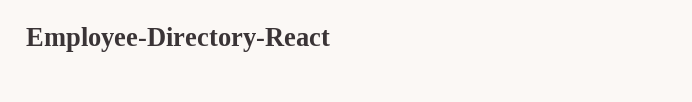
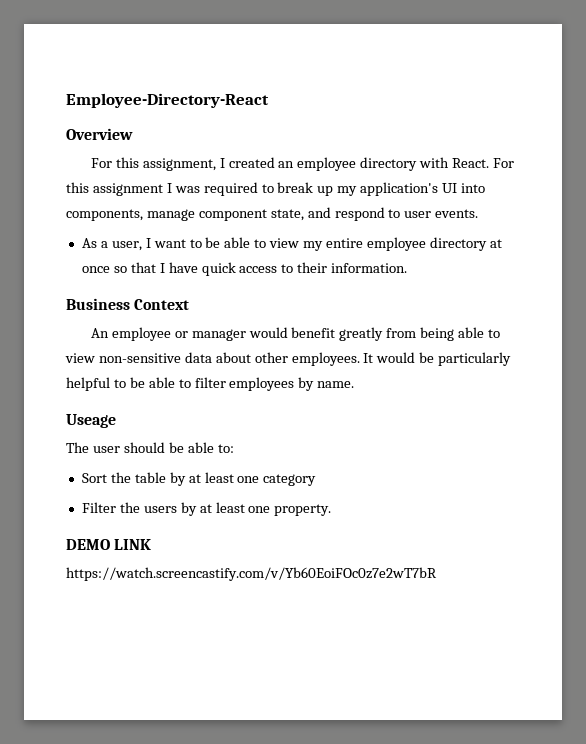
+ Overview
+ For this assignment, I created an employee directory with React. For this assignment I was required to break up my application's UI into components, manage component state, and respond to user events.
+ As a user, I want to be able to view my entire employee directory at once so that I have quick access to their information.
+ Business Context
+ An employee or manager would benefit greatly from being able to view non-sensitive data about other employees. It would be particularly helpful to be able to filter employees by name.
+ Useage
+ The user should be able to:
+ Sort the table by at least one category
+ Filter the users by at least one property.
+ DEMO LINK
+ https://watch.screencastify.com/v/Yb60EoiFOc0z7e2wT7bR

